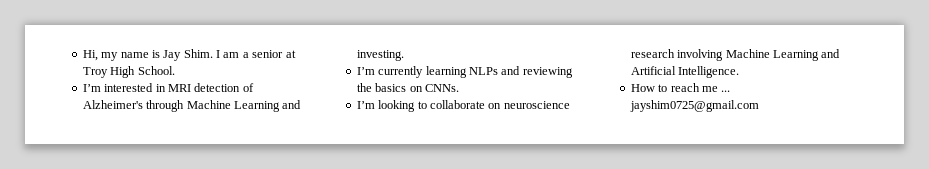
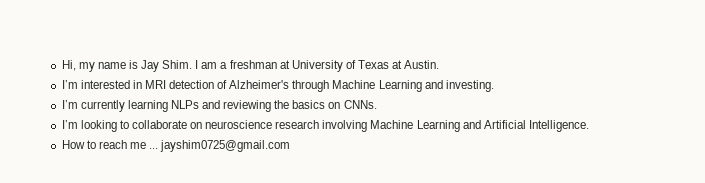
- I am a senior at Troy High School.
+ I am a freshman at University of Texas at Austin.

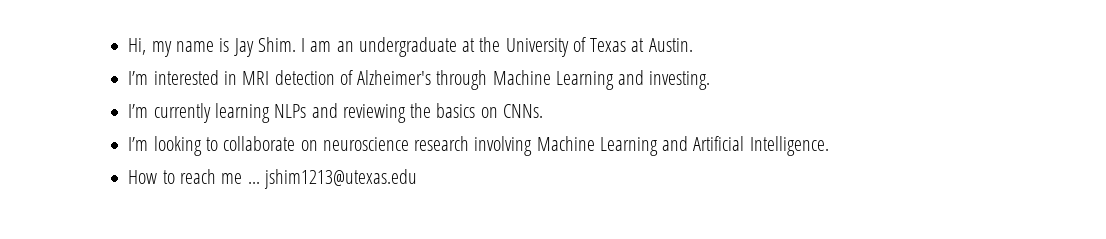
- I am a freshman at University of Texas at Austin.
+ I am an undergraduate at the University of Texas at Austin.
- How to reach me ... jayshim0725@gmail.com
+ How to reach me ... jshim1213@utexas.edu

